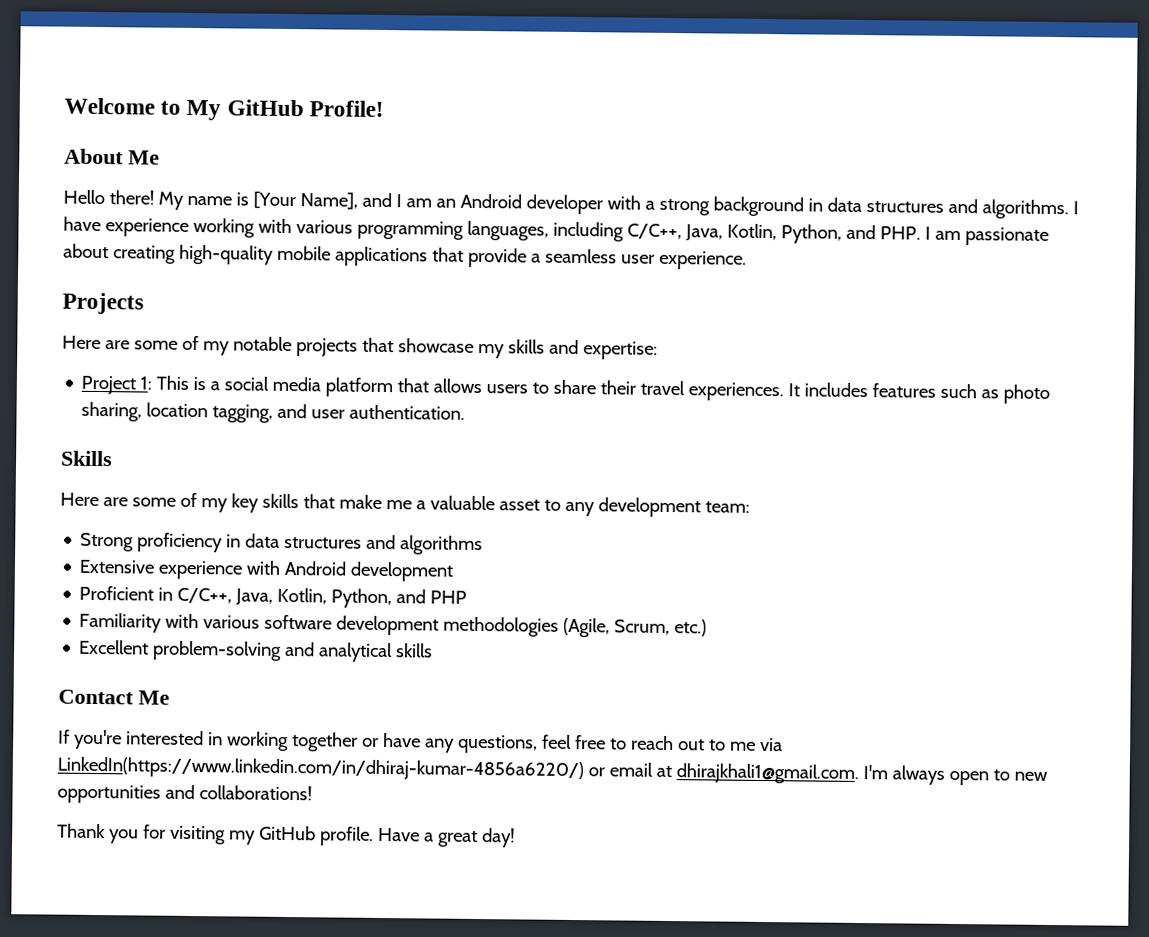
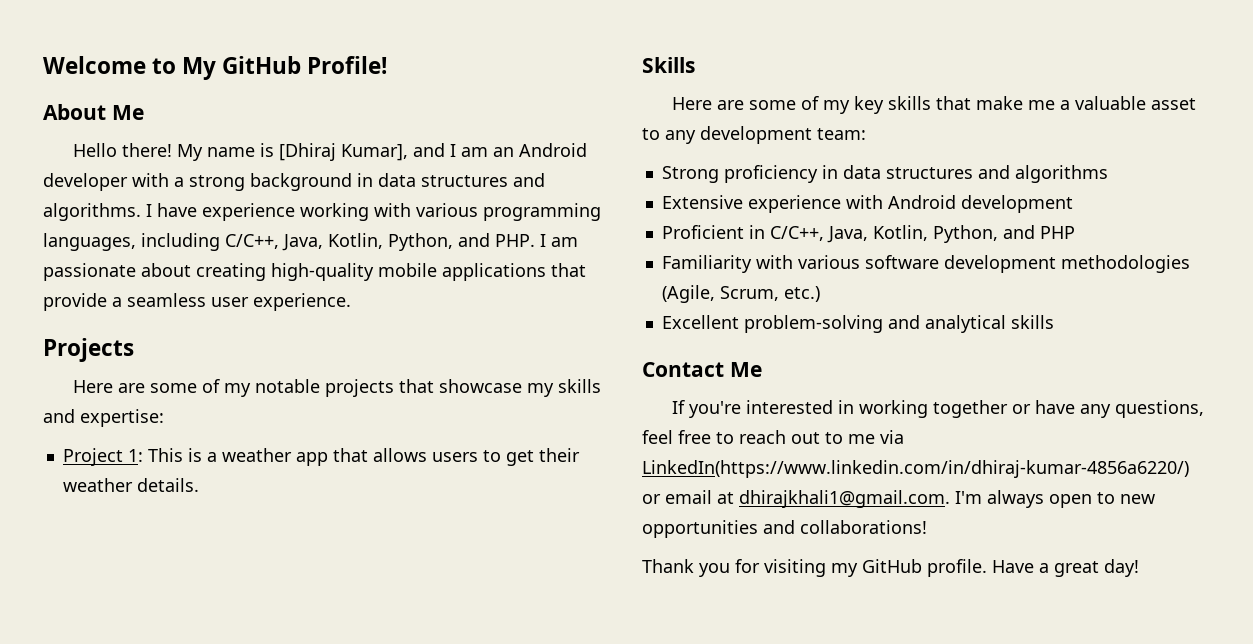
- My name is [Your Name], and I am an Android developer with a strong background in data structures and algorithms.
+ My name is [Dhiraj Kumar], and I am an Android developer with a strong background in data structures and algorithms.
- Project 1: This is a social media platform that allows users to share their travel experiences. It includes features such as photo sharing, location tagging, and user authentication.
+ Project 1: This is a weather app that allows users to get their weather details.

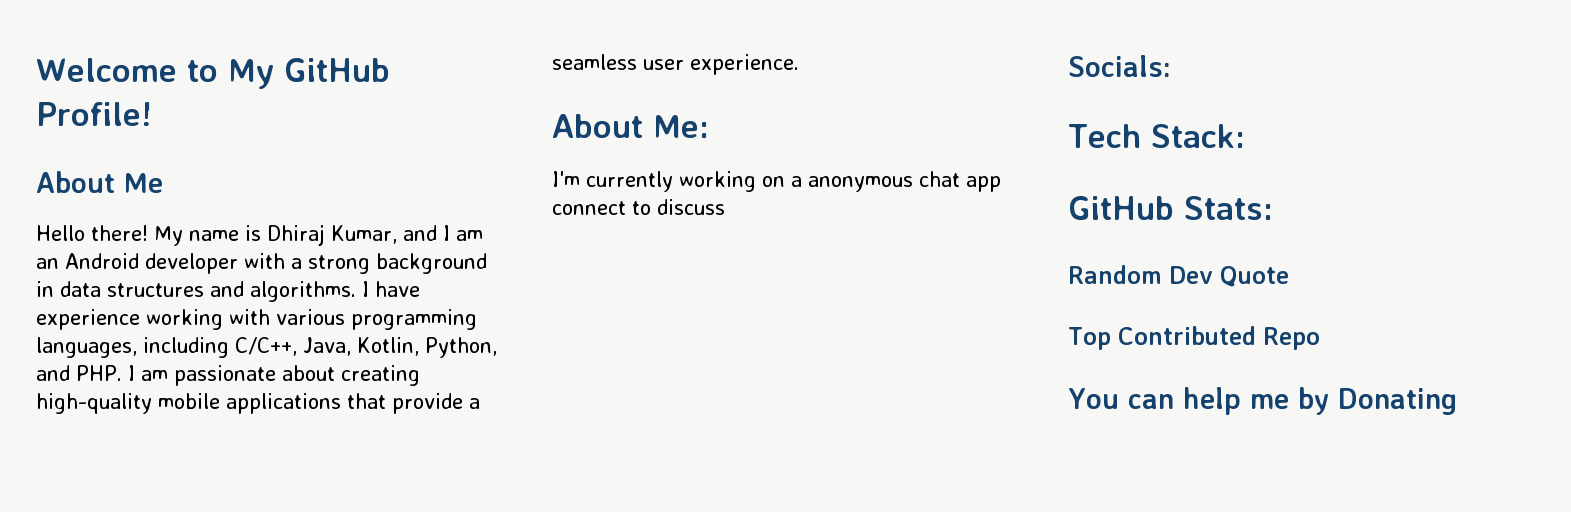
- My name is [Dhiraj Kumar], and I am an Android developer with a strong background in data structures and algorithms.
+ My name is Dhiraj Kumar, and I am an Android developer with a strong background in data structures and algorithms.
- Projects
- Here are some of my notable projects that showcase my skills and expertise:
- Project 1: This is a weather app that allows users to get their weather details.
- Skills
- Here are some of my key skills that make me a valuable asset to any development team:
- Strong proficiency in data structures and algorithms
- Extensive experience with Android development
- Proficient in C/C++, Java, Kotlin, Python, and PHP
- Familiarity with various software development methodologies (Agile, Scrum, etc.)
- Excellent problem-solving and analytical skills
- Contact Me
- If you're interested in working together or have any questions, feel free to reach out to me via LinkedIn(https://www.linkedin.com/in/dhiraj-kumar-4856a6220/) or email at dhirajkhali1@gmail.com. I'm always open to new opportunities and collaborations!
- Thank you for visiting my GitHub profile. Have a great day!
+ About Me:
+ I'm currently working on a anonymous chat app connect to discuss
+ Socials:
+ Tech Stack:
+ GitHub Stats:
+ Random Dev Quote
+ Top Contributed Repo
+ You can help me by Donating

